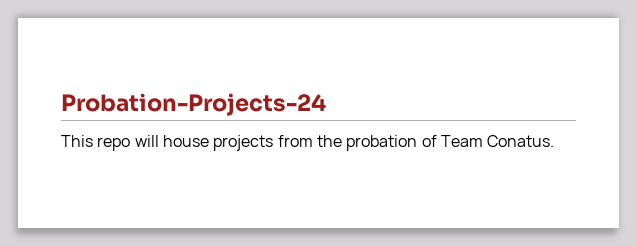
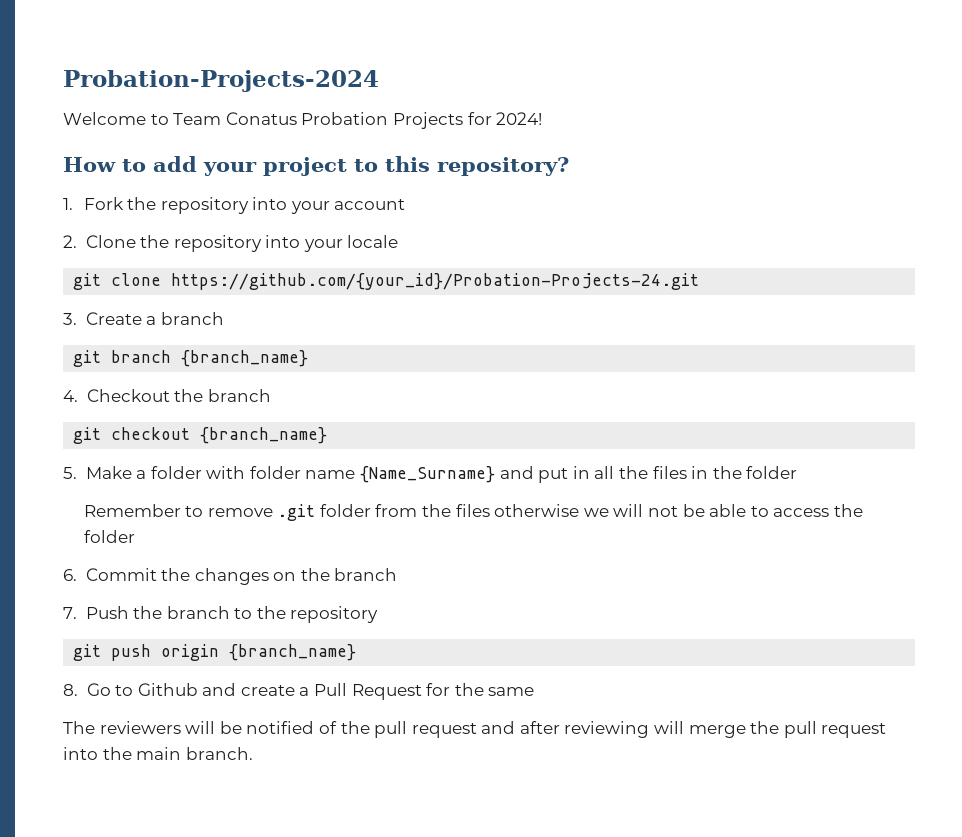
- Probation-Projects-24
- This repo will house projects from the probation of Team Conatus.
+ Probation-Projects-2024
+ Welcome to Team Conatus Probation Projects for 2024!
+ How to add your project to this repository?
+ 1. Fork the repository into your account
+ 2. Clone the repository into your locale
+ git clone https://github.com/{your_id}/Probation-Projects-24.git
+ 3. Create a branch
+ git branch {branch_name}
+ 4. Checkout the branch
+ git checkout {branch_name}
+ 5. Make a folder with folder name {Name_Surname} and put in all the files in the folder
+ Remember to remove .git folder from the files otherwise we will not be able to access the folder
+ 6. Commit the changes on the branch
+ 7. Push the branch to the repository
+ git push origin {branch_name}
+ 8. Go to Github and create a Pull Request for the same
+ The reviewers will be notified of the pull request and after reviewing will merge the pull request into the main branch.

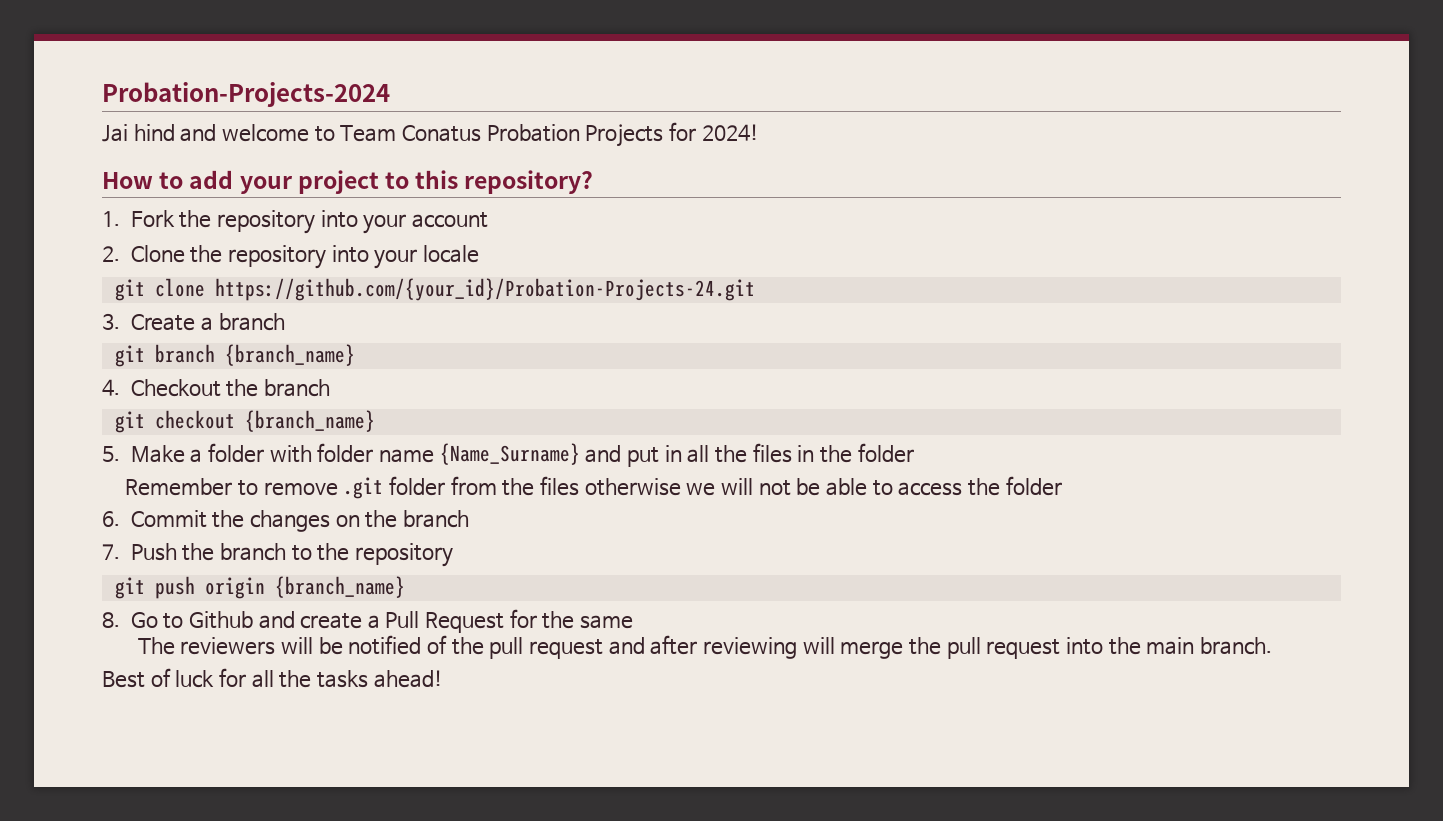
- Welcome to Team Conatus Probation Projects for 2024!
+ Jai hind and welcome to Team Conatus Probation Projects for 2024!
+ Best of luck for all the tasks ahead!

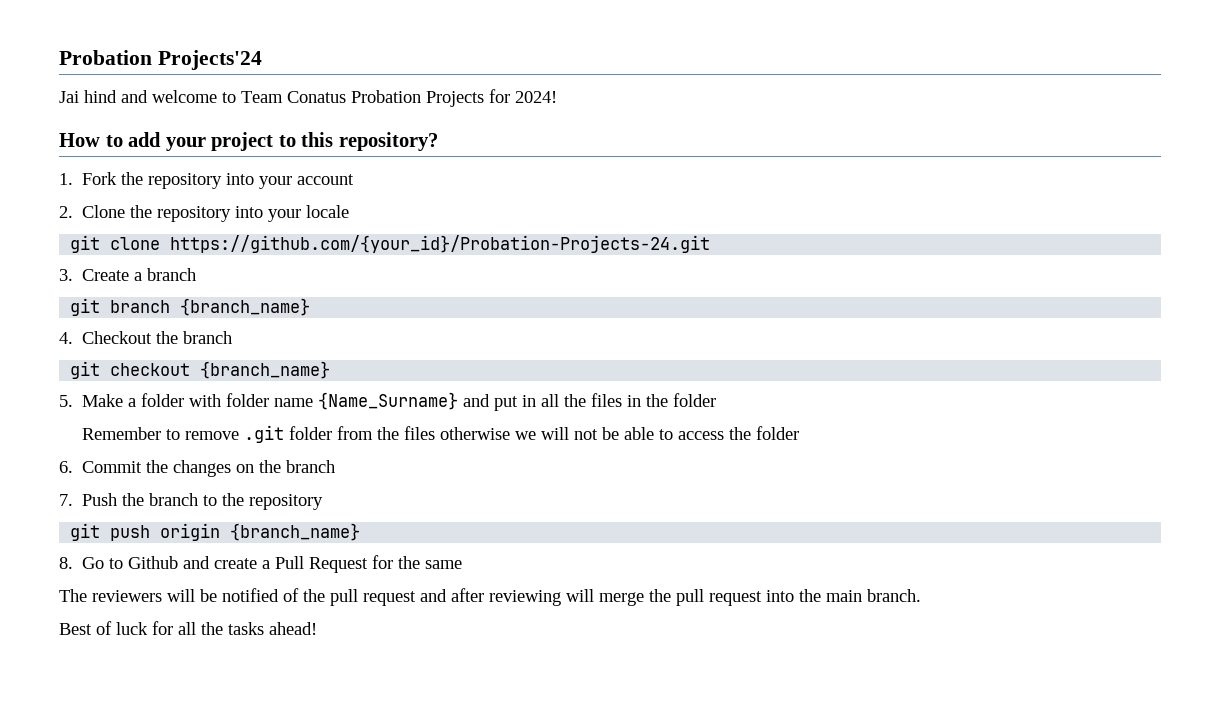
- Probation-Projects-2024
+ Probation Projects'24

